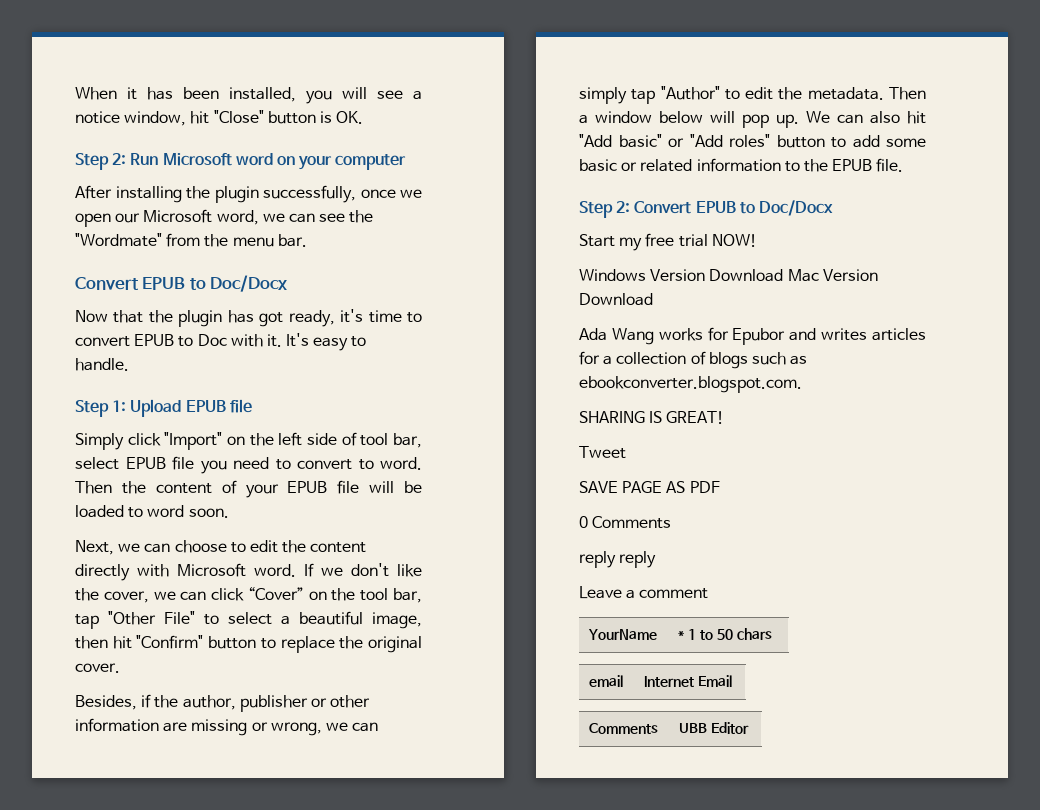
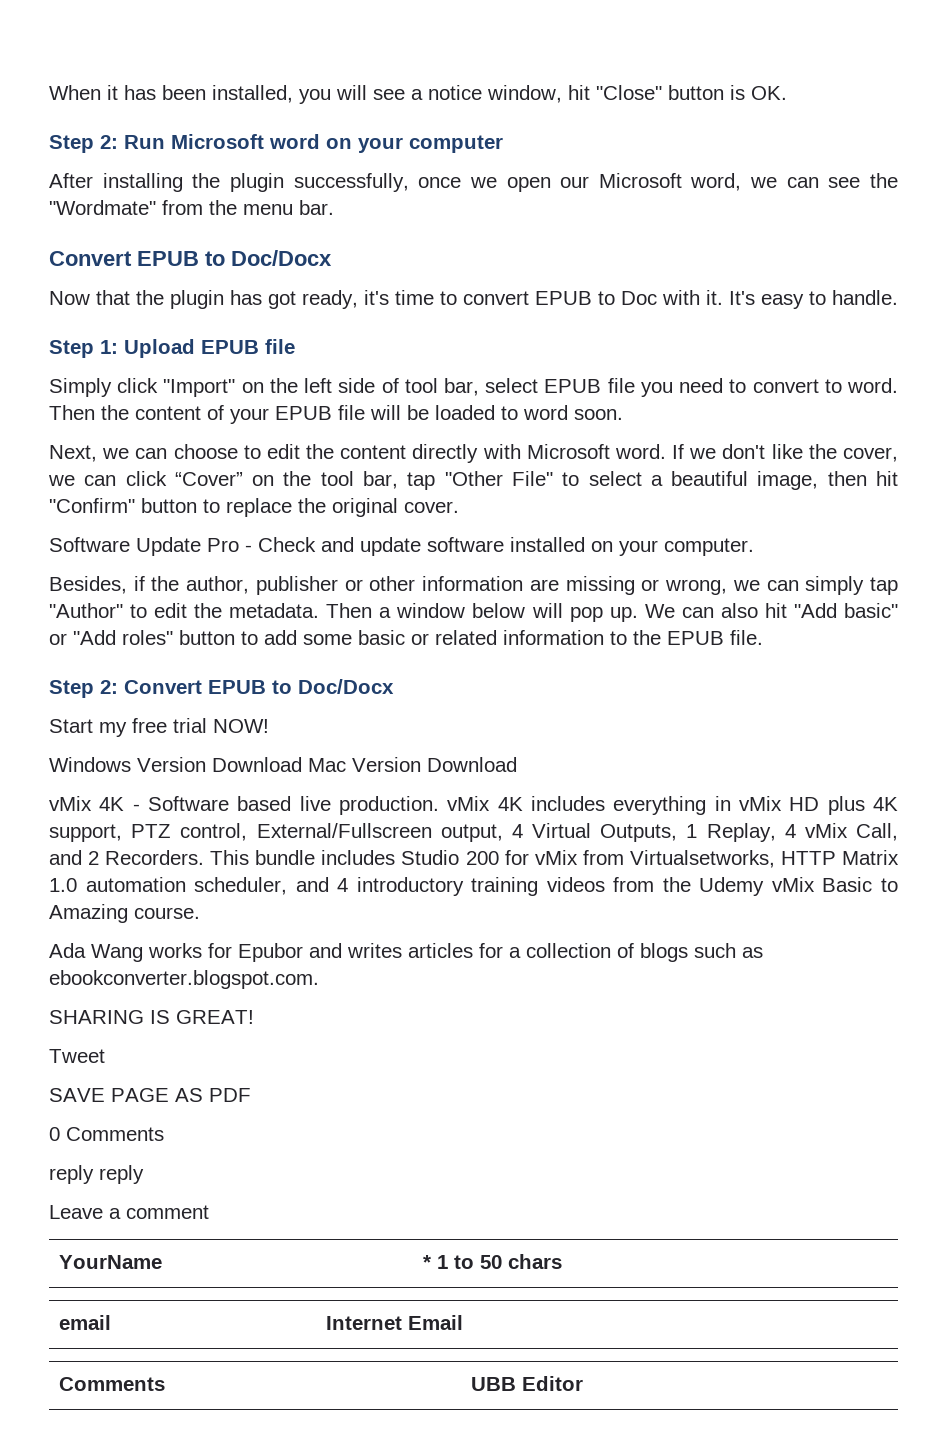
+ Software Update Pro - Check and update software installed on your computer.
+ vMix 4K - Software based live production. vMix 4K includes everything in vMix HD plus 4K support, PTZ control, External/Fullscreen output, 4 Virtual Outputs, 1 Replay, 4 vMix Call, and 2 Recorders. This bundle includes Studio 200 for vMix from Virtualsetworks, HTTP Matrix 1.0 automation scheduler, and 4 introductory training videos from the Udemy vMix Basic to Amazing course.

